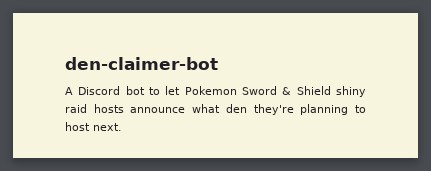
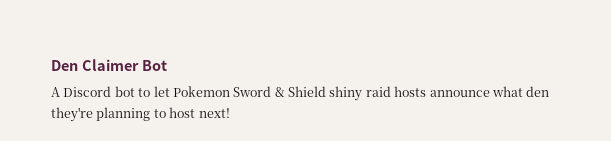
- den-claimer-bot
+ Den Claimer Bot
- A Discord bot to let Pokemon Sword & Shield shiny raid hosts announce what den they're planning to host next.
+ A Discord bot to let Pokemon Sword & Shield shiny raid hosts announce what den they're planning to host next!

